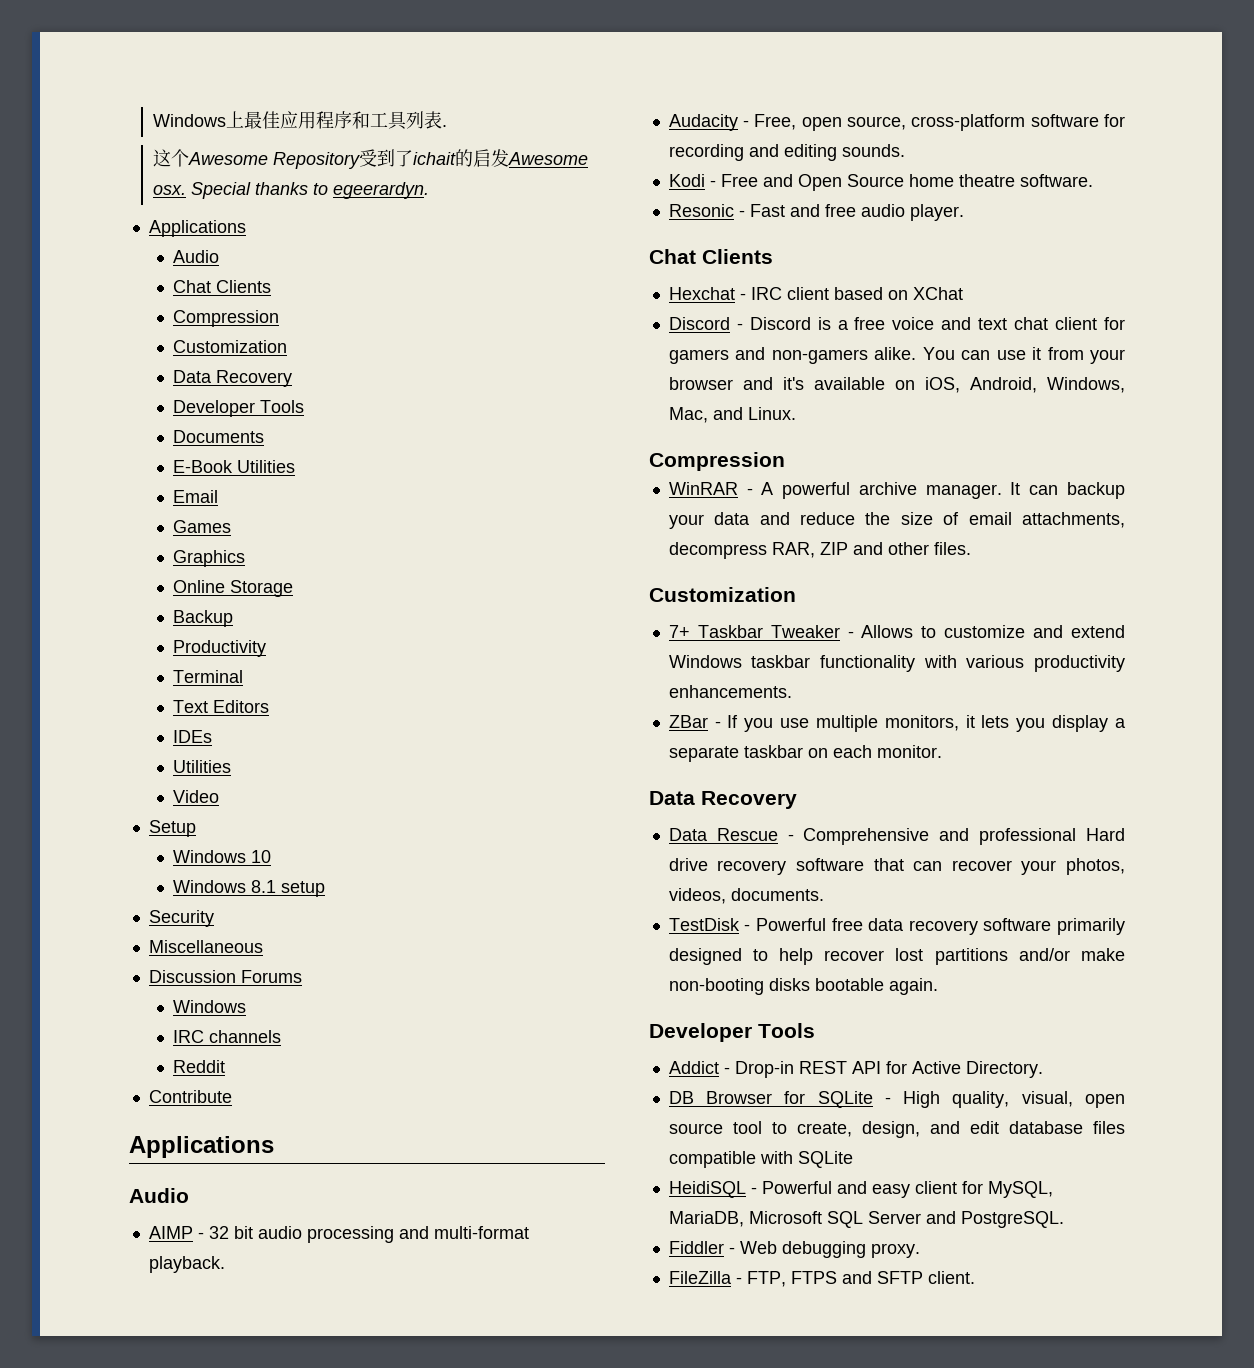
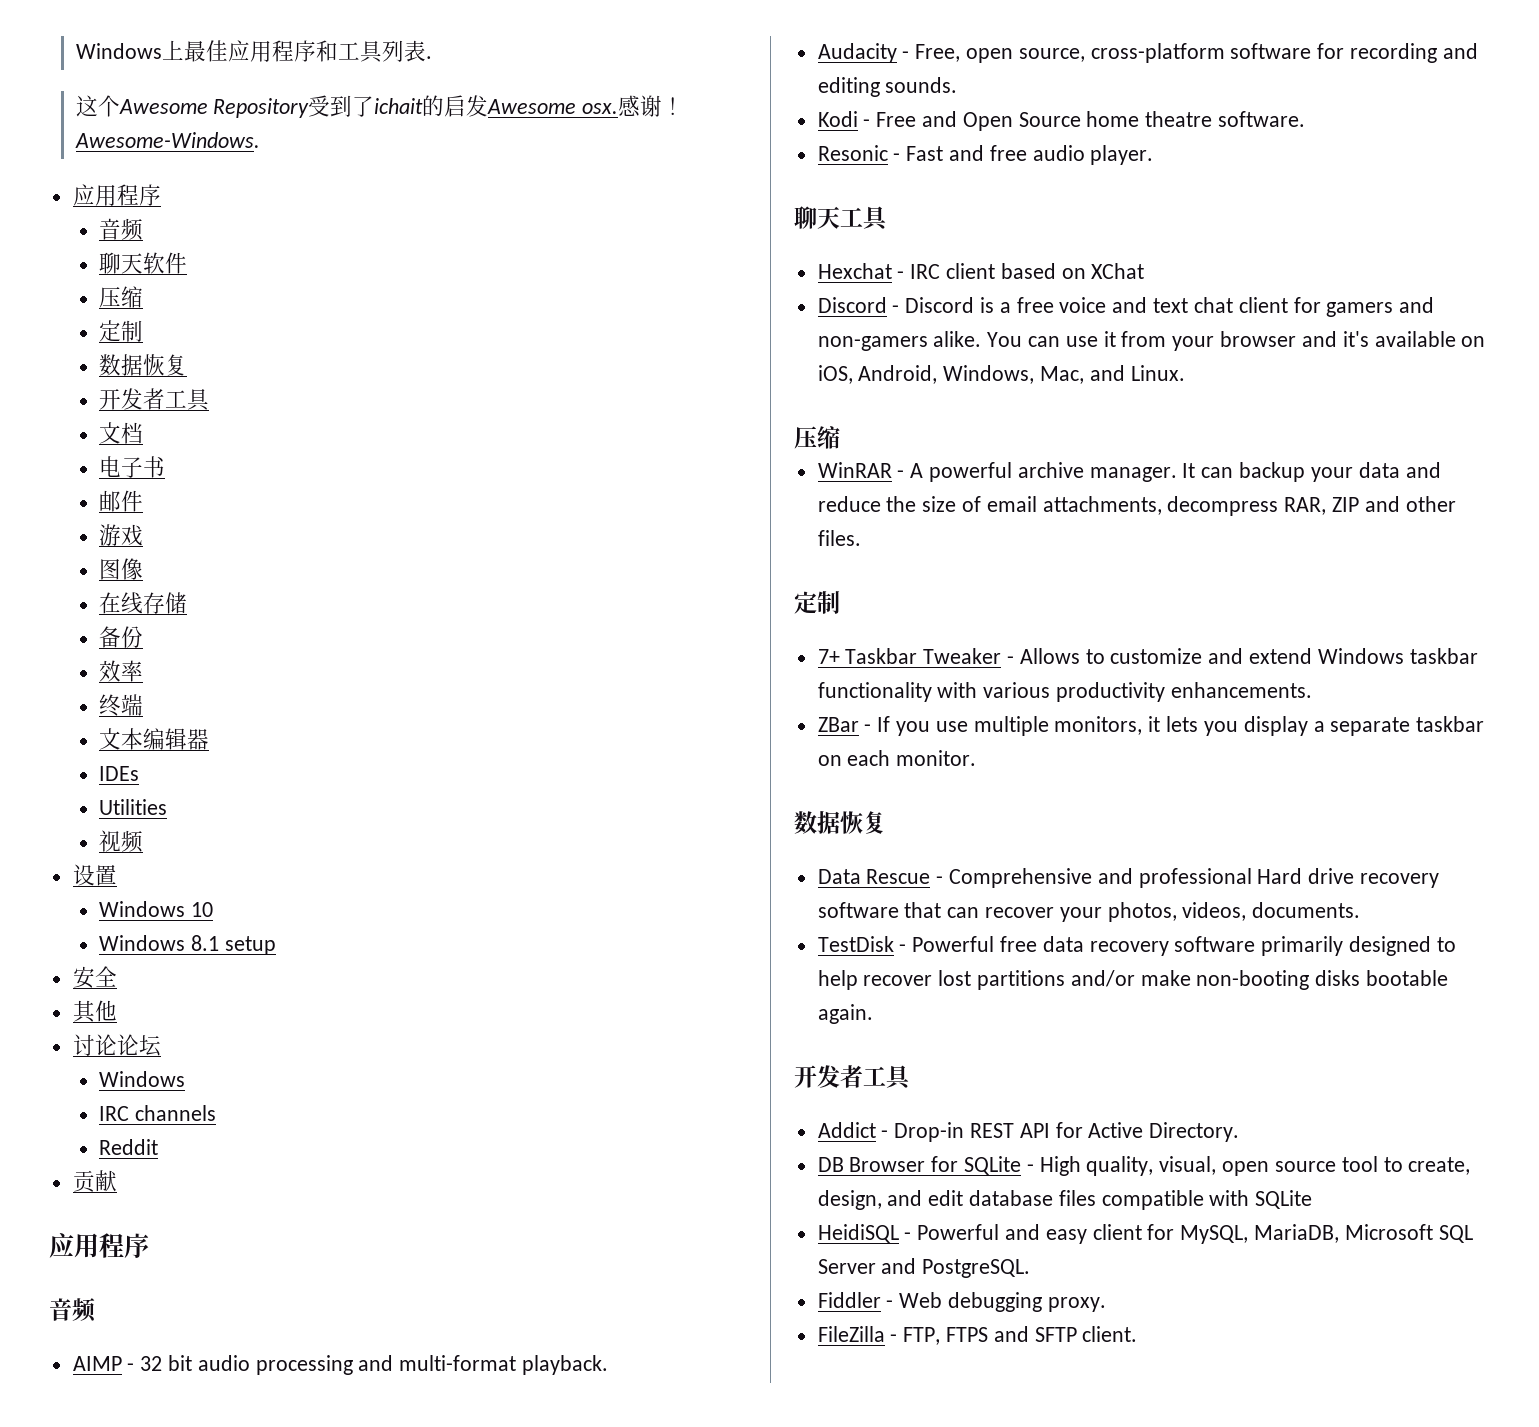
- Special thanks to egeerardyn.
- Applications
- Audio
- Chat Clients
- Compression
- Customization
- Data Recovery
- Developer Tools
- Documents
- E-Book Utilities
- Email
- Games
- Graphics
- Online Storage
- Backup
- Productivity
- Terminal
- Text Editors
+ 感谢！Awesome-Windows.
+ 应用程序
+ 音频
+ 聊天软件
+ 压缩
+ 定制
+ 数据恢复
+ 开发者工具
+ 文档
+ 电子书
+ 邮件
+ 游戏
+ 图像
+ 在线存储
+ 备份
+ 效率
+ 终端
+ 文本编辑器
- Video
- Setup
+ 视频
+ 设置
- Security
- Miscellaneous
- Discussion Forums
+ 安全
+ 其他
+ 讨论论坛
- Contribute
- Applications
- Audio
+ 贡献
+ 应用程序
+ 音频
  Resonic - Fast and free audio player.
- Chat Clients
+ 聊天工具
  You can use it from your browser and it's available on iOS, Android, Windows, Mac, and Linux.
- Compression
+ 压缩
  It can backup your data and reduce the size of email attachments, decompress RAR, ZIP and other files.
- Customization
+ 定制
  ZBar - If you use multiple monitors, it lets you display a separate taskbar on each monitor.
- Data Recovery
+ 数据恢复
  TestDisk - Powerful free data recovery software primarily designed to help recover lost partitions and/or make non-booting disks bootable again.
- Developer Tools
+ 开发者工具

